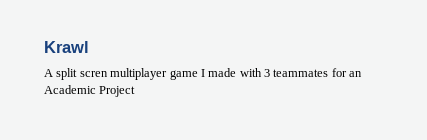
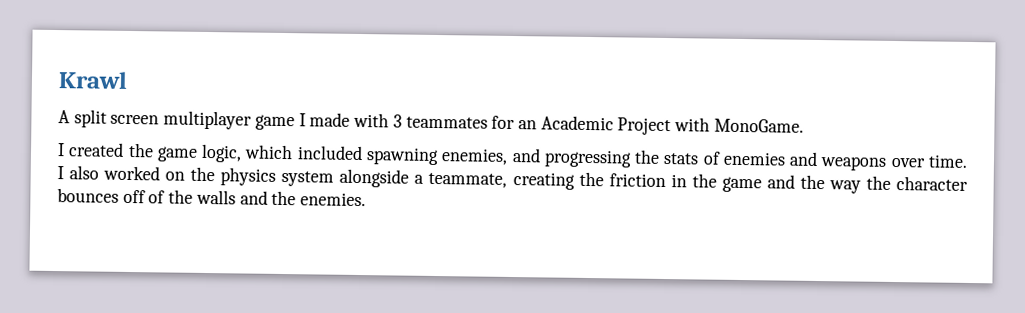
- A split scren multiplayer game I made with 3 teammates for an Academic Project
+ A split screen multiplayer game I made with 3 teammates for an Academic Project with MonoGame.
+ I created the game logic, which included spawning enemies, and progressing the stats of enemies and weapons over time. I also worked on the physics system alongside a teammate, creating the friction in the game and the way the character bounces off of the walls and the enemies.

